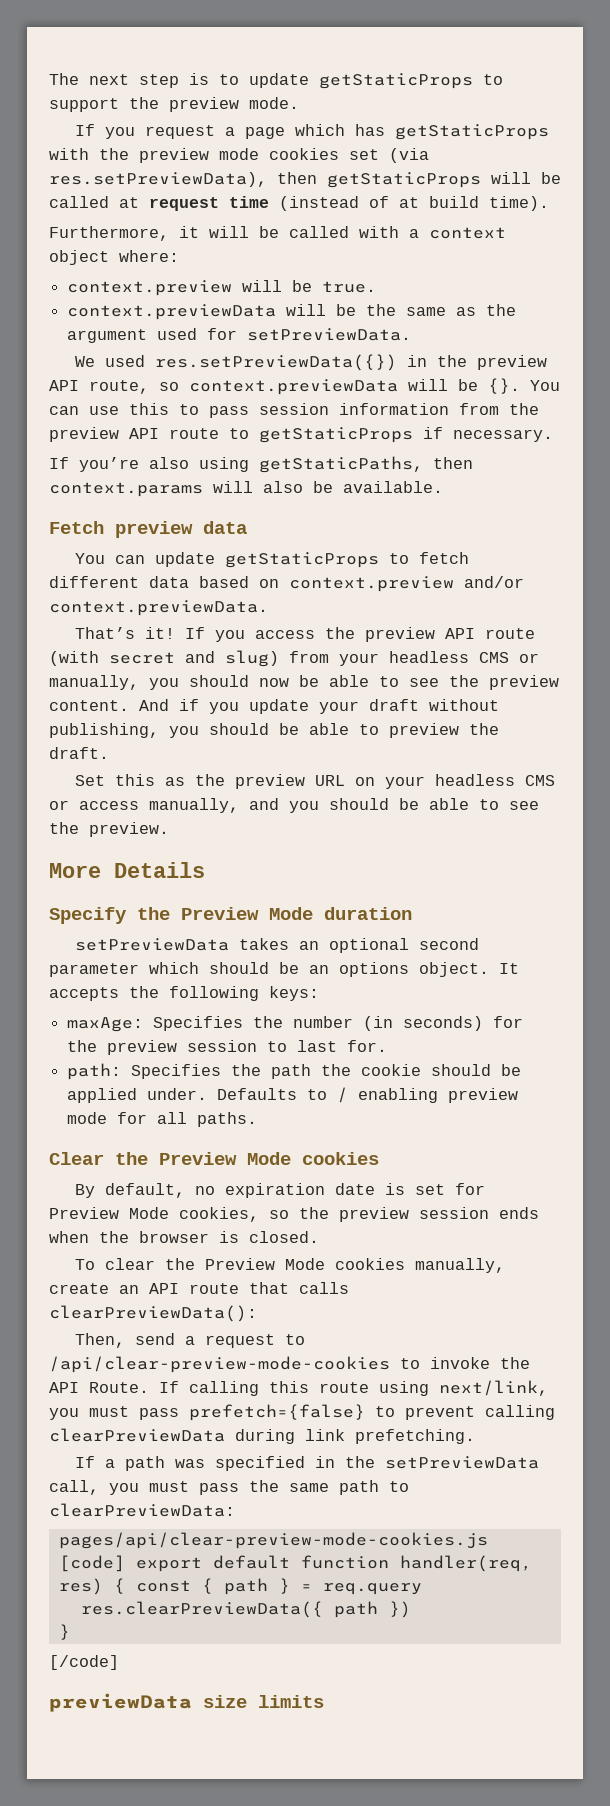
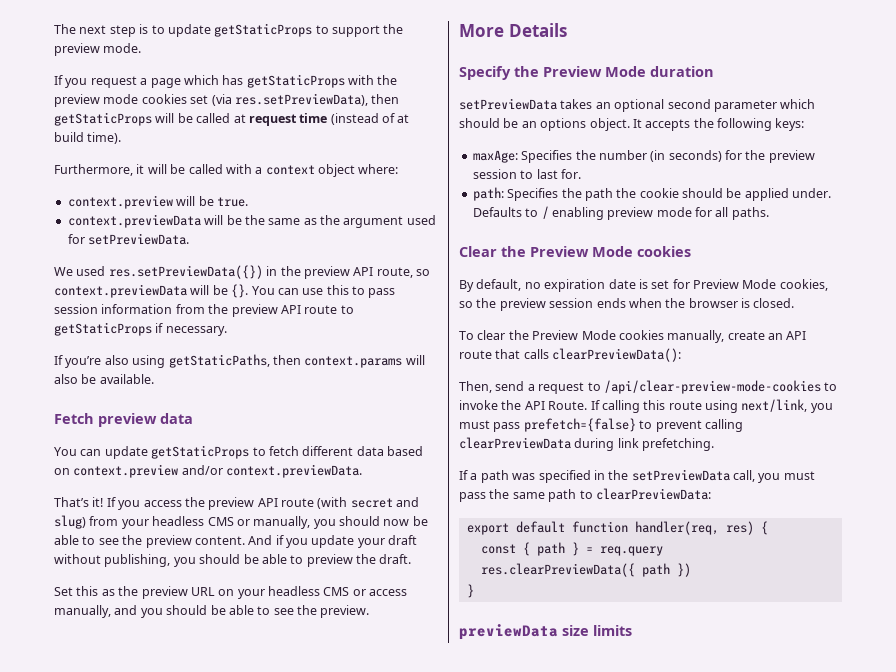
- pages/api/clear-preview-mode-cookies.js [code] export default function handler(req, res) { const { path } = req.query
+ export default function handler(req, res) {
+ const { path } = req.query
- [/code]

